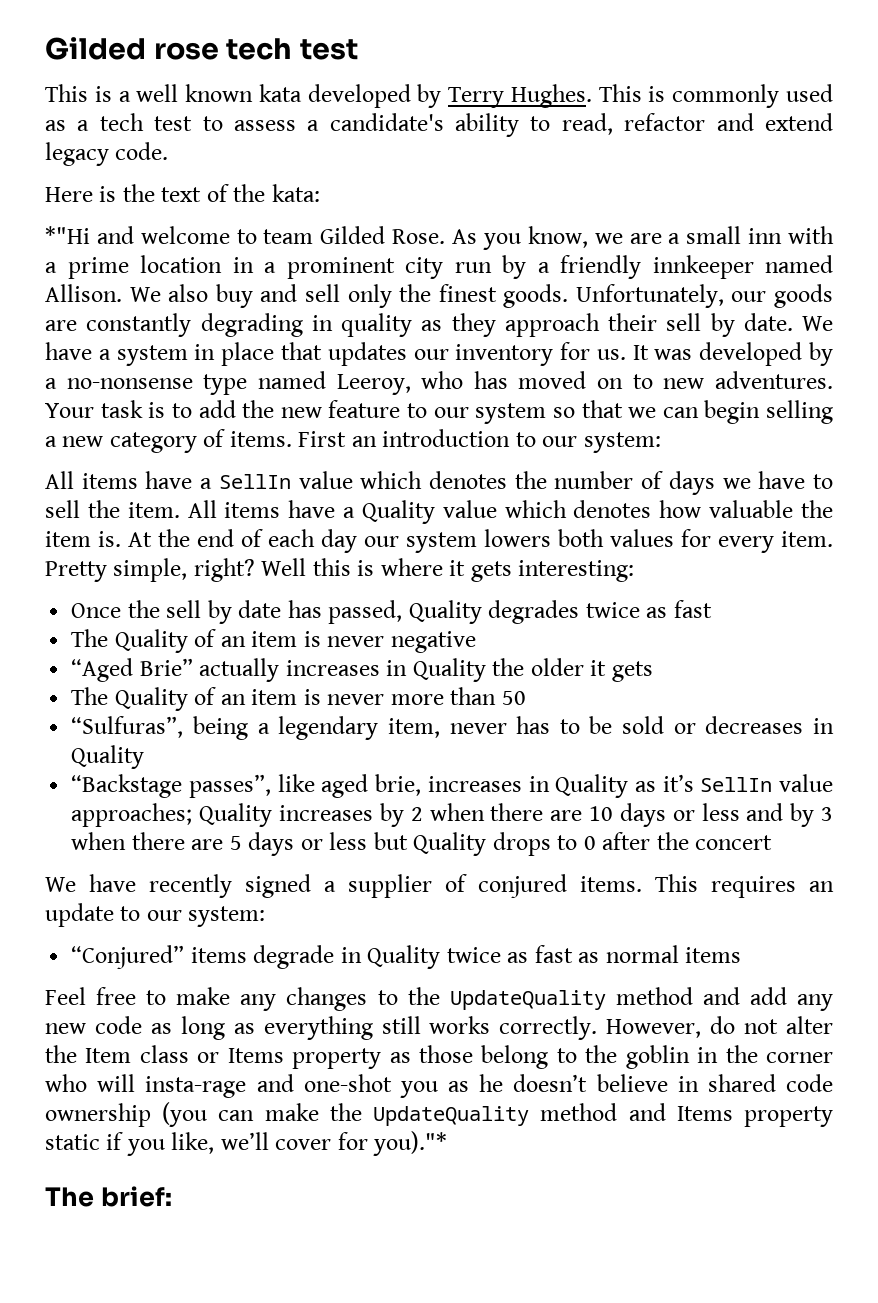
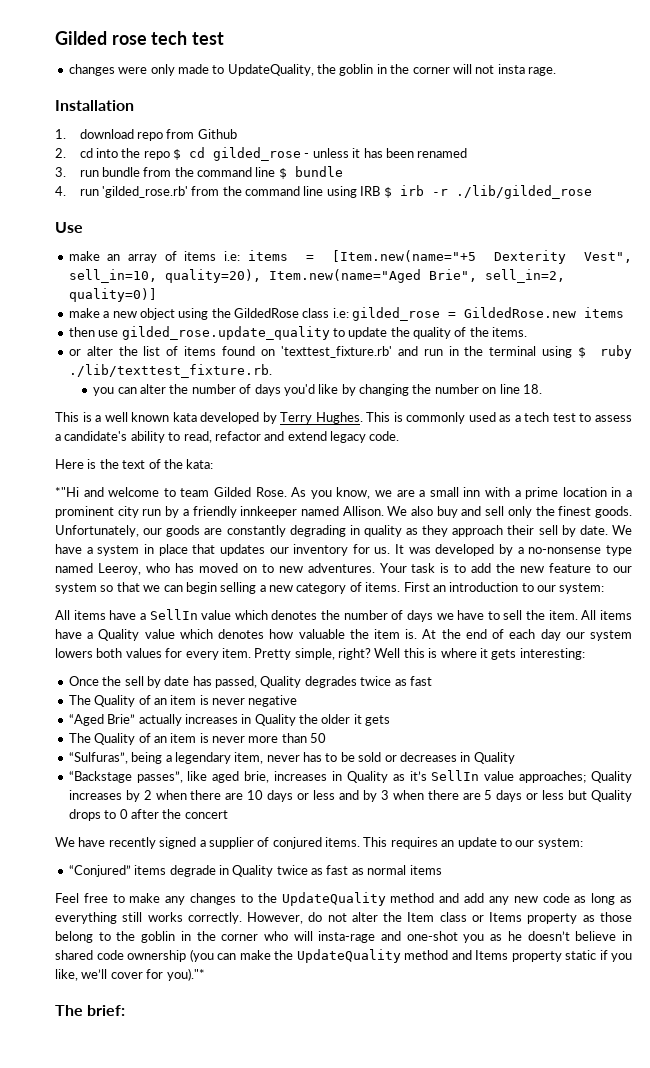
+ changes were only made to UpdateQuality, the goblin in the corner will not insta rage.
+ Installation
+ 1. download repo from Github
+ 2. cd into the repo $ cd gilded_rose - unless it has been renamed
+ 3. run bundle from the command line $ bundle
+ 4. run 'gilded_rose.rb' from the command line using IRB $ irb -r ./lib/gilded_rose
+ Use
+ make an array of items i.e: items = [Item.new(name="+5 Dexterity Vest", sell_in=10, quality=20), Item.new(name="Aged Brie", sell_in=2, quality=0)]
+ make a new object using the GildedRose class i.e: gilded_rose = GildedRose.new items
+ then use gilded_rose.update_quality to update the quality of the items.
+ or alter the list of items found on 'texttest_fixture.rb' and run in the terminal using $ ruby ./lib/texttest_fixture.rb.
+ you can alter the number of days you'd like by changing the number on line 18.

